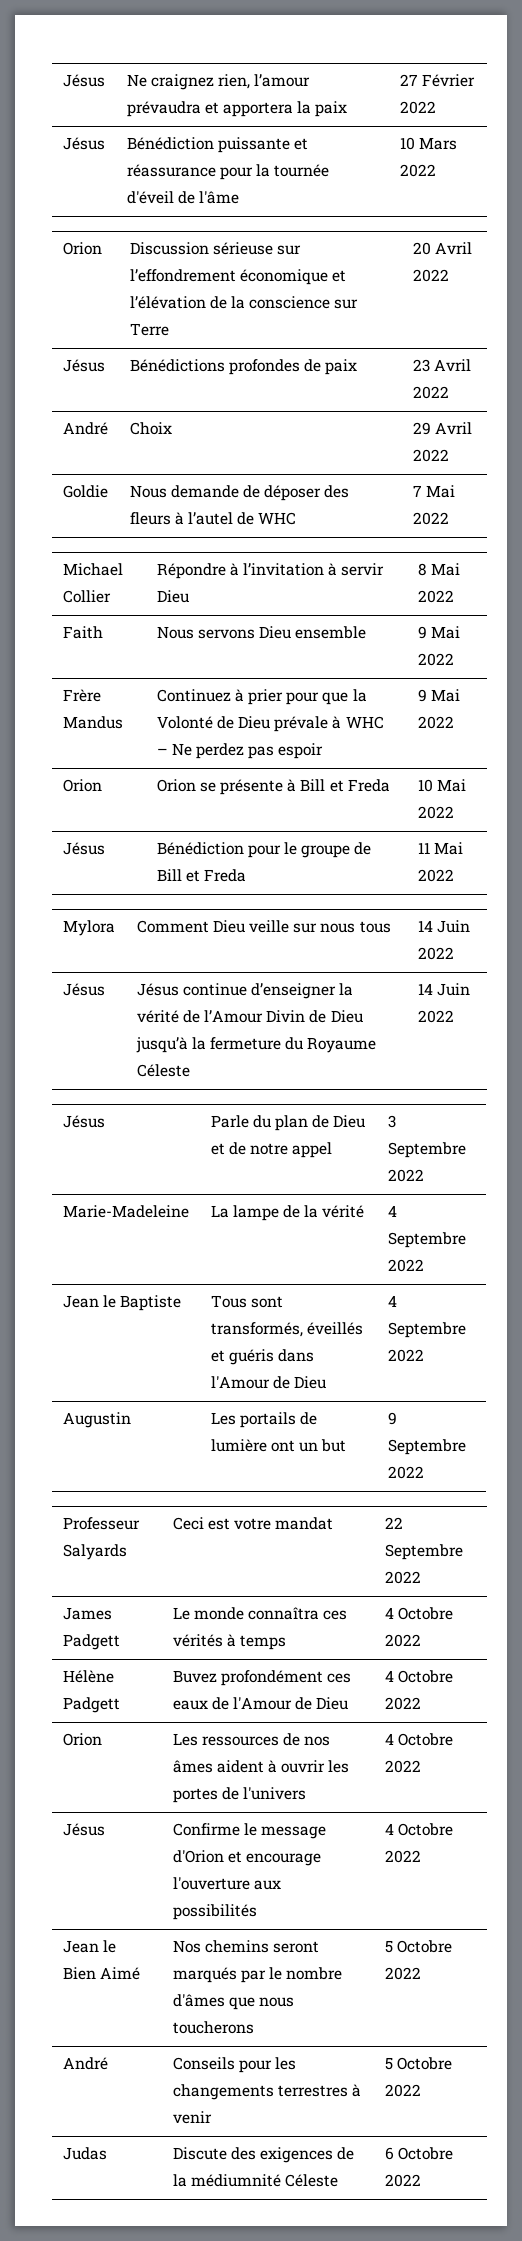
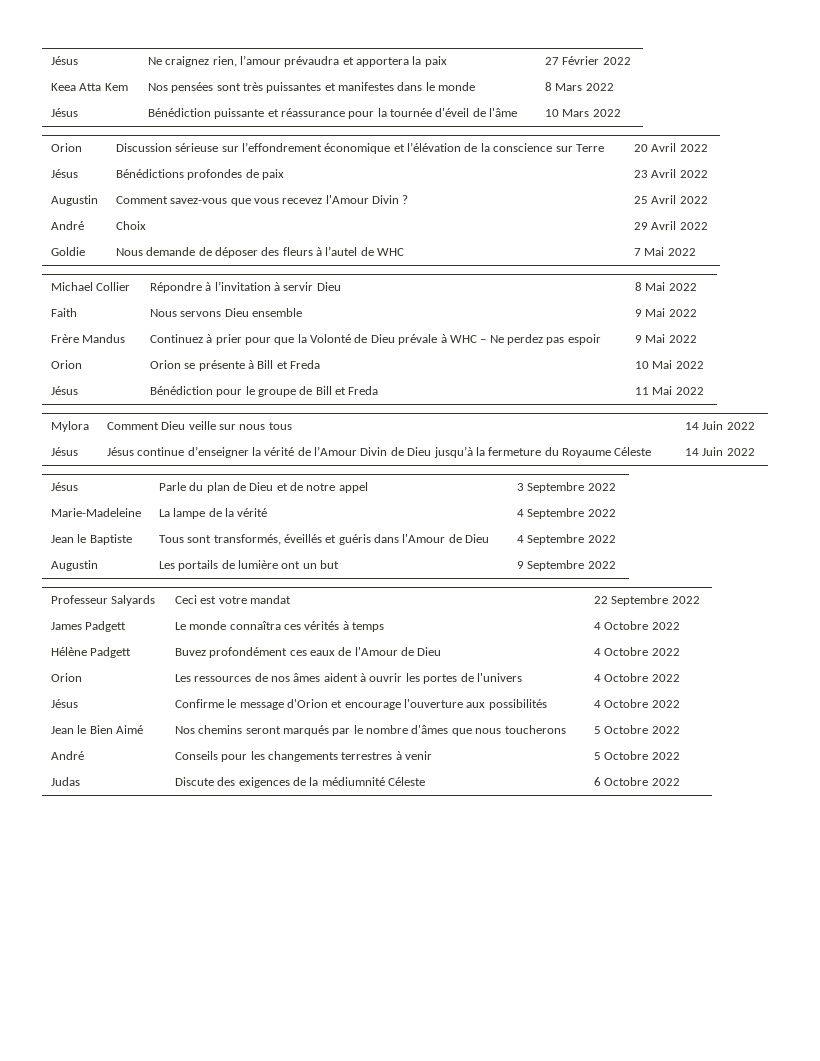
+ Keea Atta Kem | Nos pensées sont très puissantes et manifestes dans le monde | 8 Mars 2022
+ Augustin | Comment savez-vous que vous recevez l'Amour Divin ? | 25 Avril 2022

